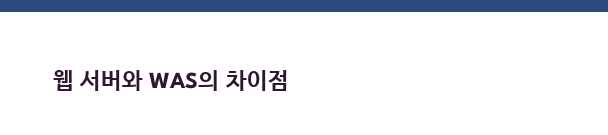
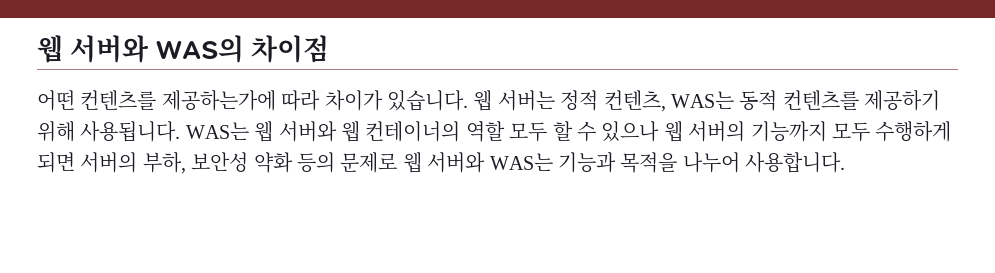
+ 어떤 컨텐츠를 제공하는가에 따라 차이가 있습니다. 웹 서버는 정적 컨텐츠, WAS는 동적 컨텐츠를 제공하기 위해 사용됩니다. WAS는 웹 서버와 웹 컨테이너의 역할 모두 할 수 있으나 웹 서버의 기능까지 모두 수행하게 되면 서버의 부하, 보안성 약화 등의 문제로 웹 서버와 WAS는 기능과 목적을 나누어 사용합니다.

